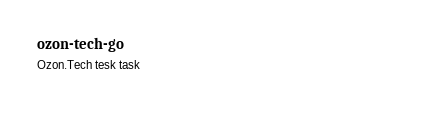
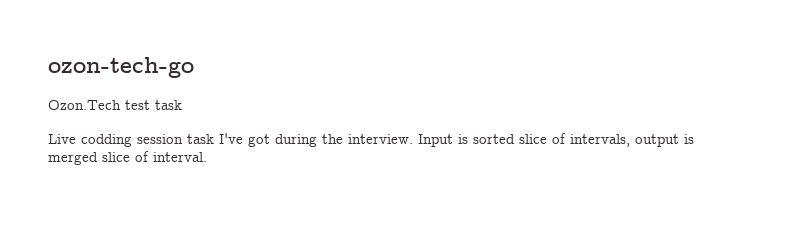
- Ozon.Tech tesk task
+ Ozon.Tech test task
+ Live codding session task I've got during the interview. Input is sorted slice of intervals, output is merged slice of interval.

